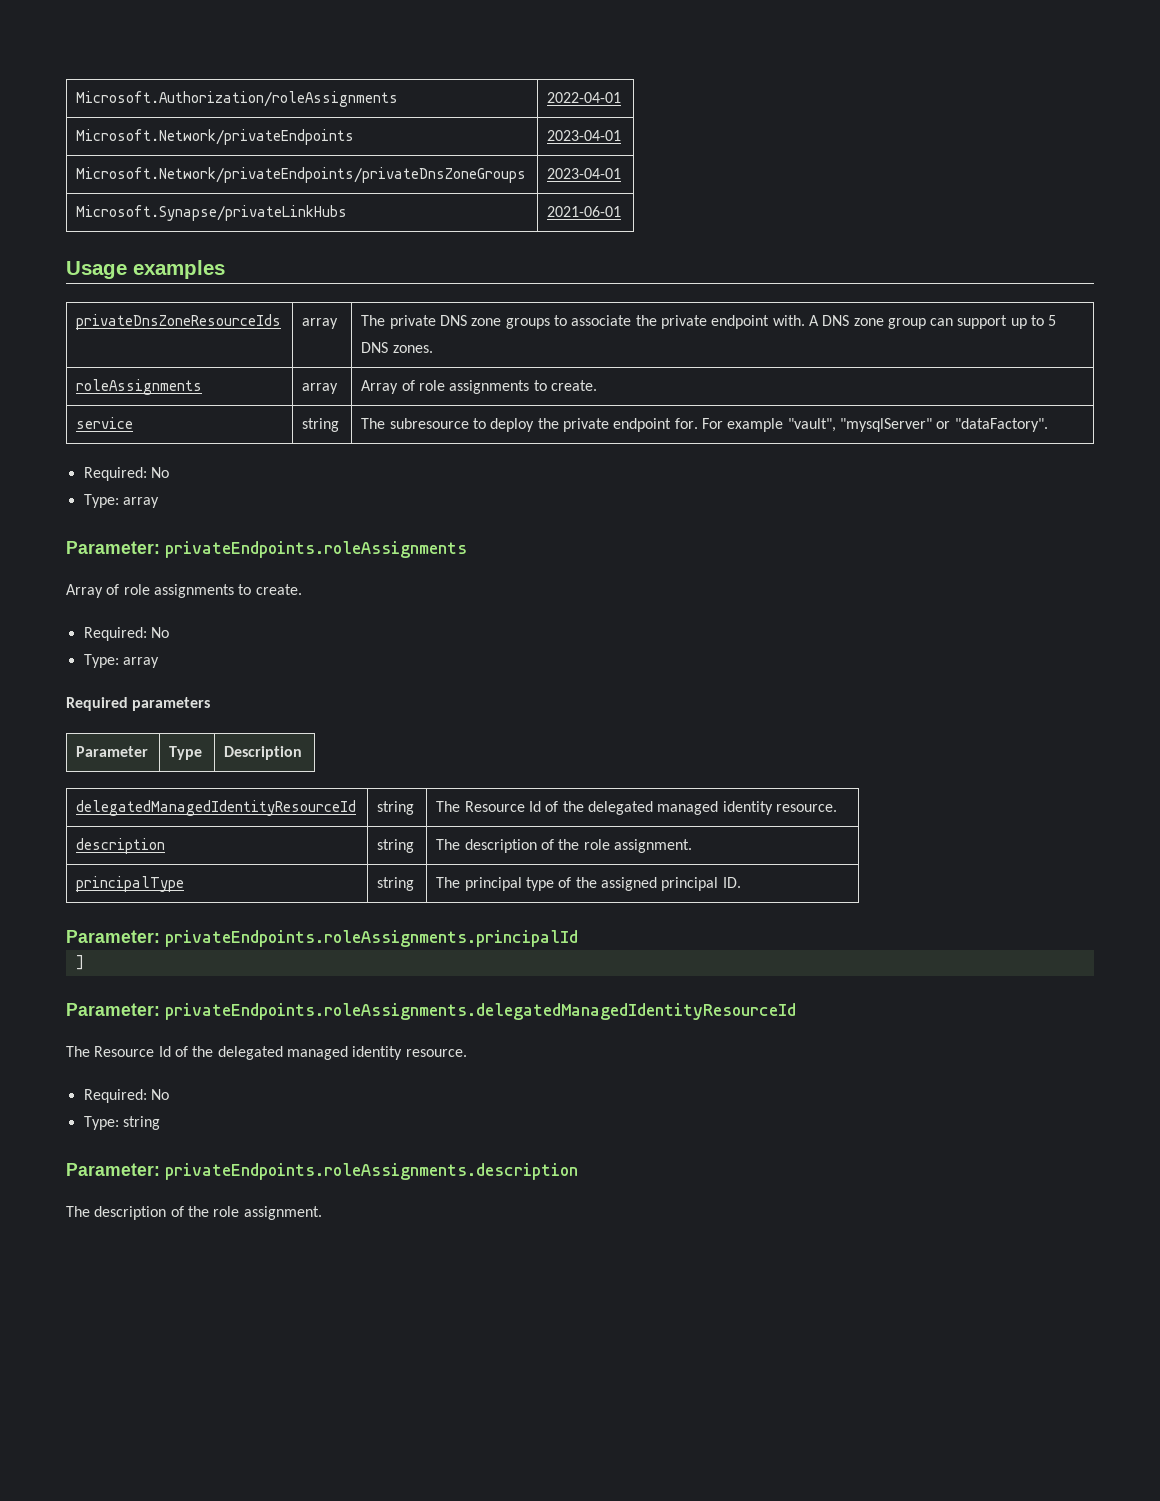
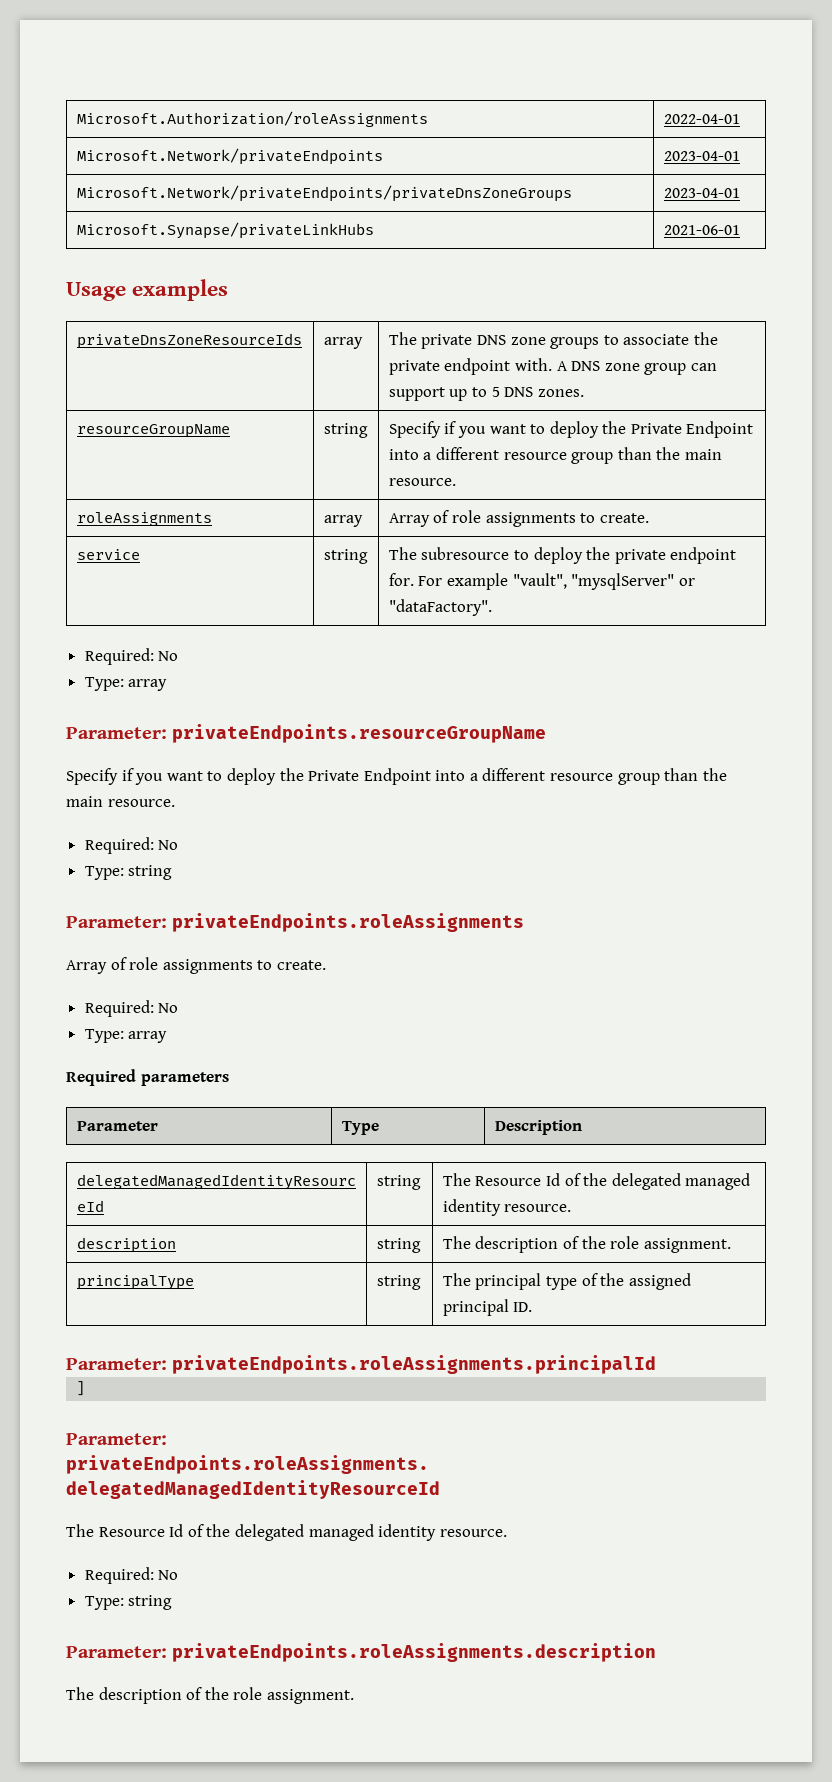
+ resourceGroupName | string | Specify if you want to deploy the Private Endpoint into a different resource group than the main resource.
+ Parameter: privateEndpoints.resourceGroupName
+ Specify if you want to deploy the Private Endpoint into a different resource group than the main resource.
+ Required: No
+ Type: string

